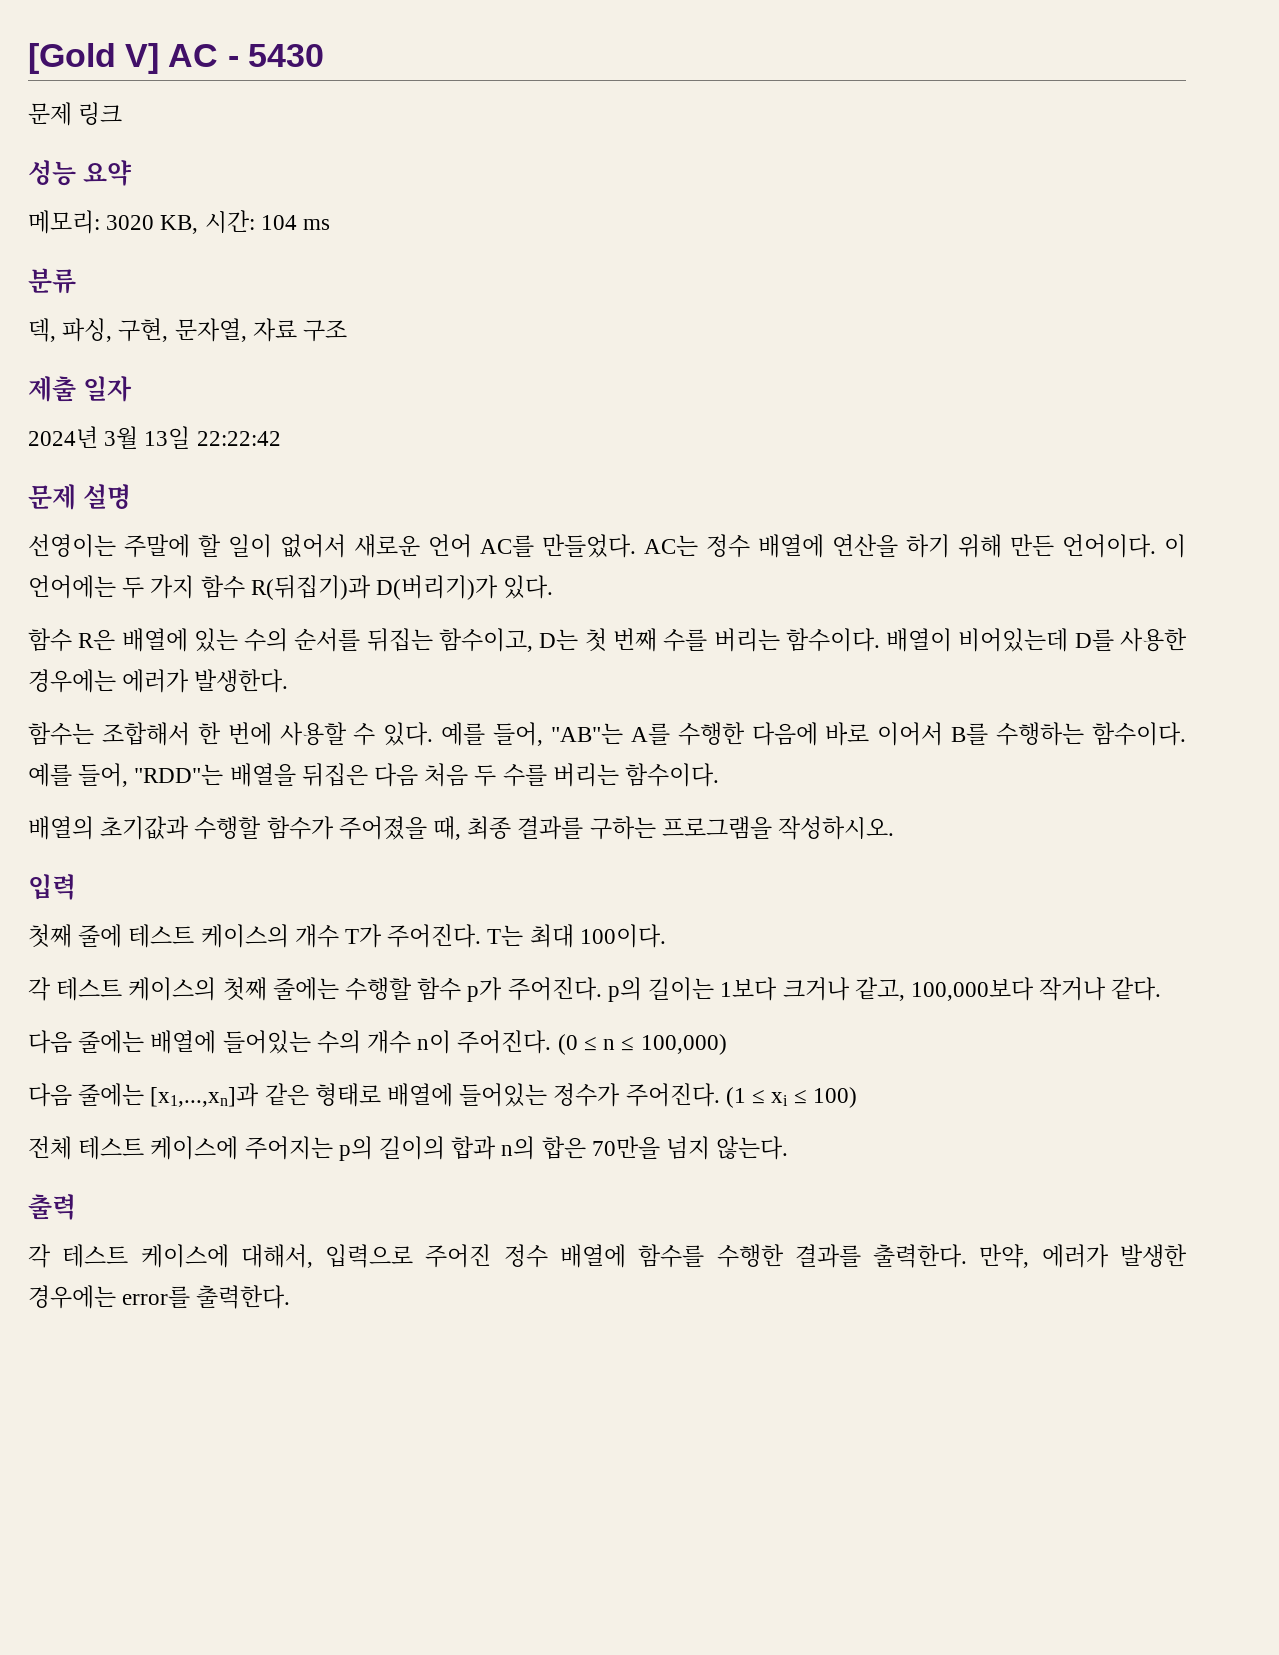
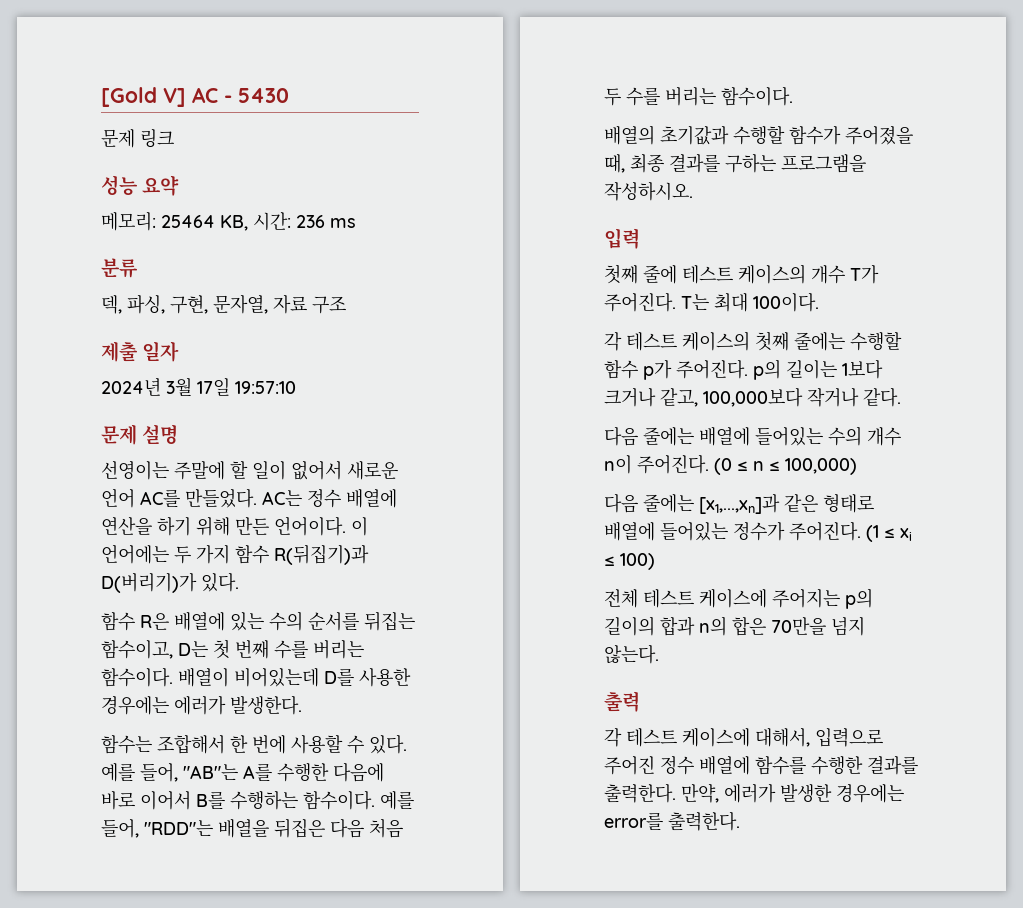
- 메모리: 3020 KB, 시간: 104 ms
+ 메모리: 25464 KB, 시간: 236 ms
- 2024년 3월 13일 22:22:42
+ 2024년 3월 17일 19:57:10

